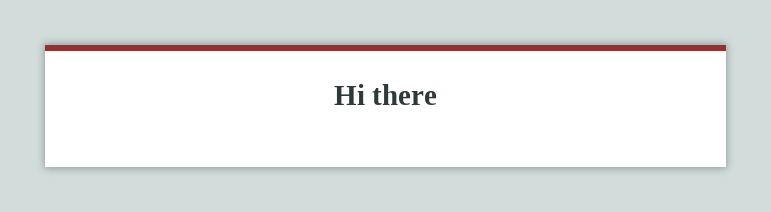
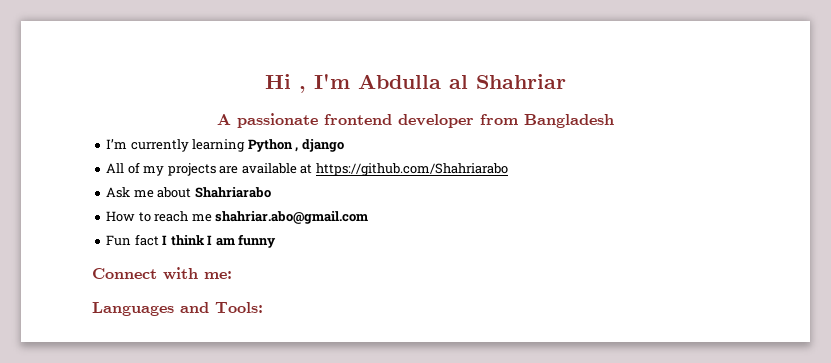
- Hi there
+ Hi , I'm Abdulla al Shahriar
+ A passionate frontend developer from Bangladesh
+ I’m currently learning Python , django
+ All of my projects are available at https://github.com/Shahriarabo
+ Ask me about Shahriarabo
+ How to reach me shahriar.abo@gmail.com
+ Fun fact I think I am funny
+ Connect with me:
+ Languages and Tools:

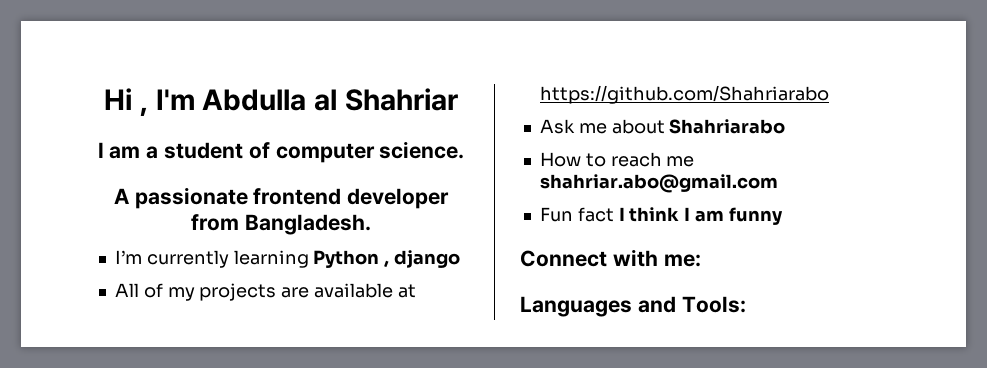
+ I am a student of computer science.
- A passionate frontend developer from Bangladesh
+ A passionate frontend developer from Bangladesh.

